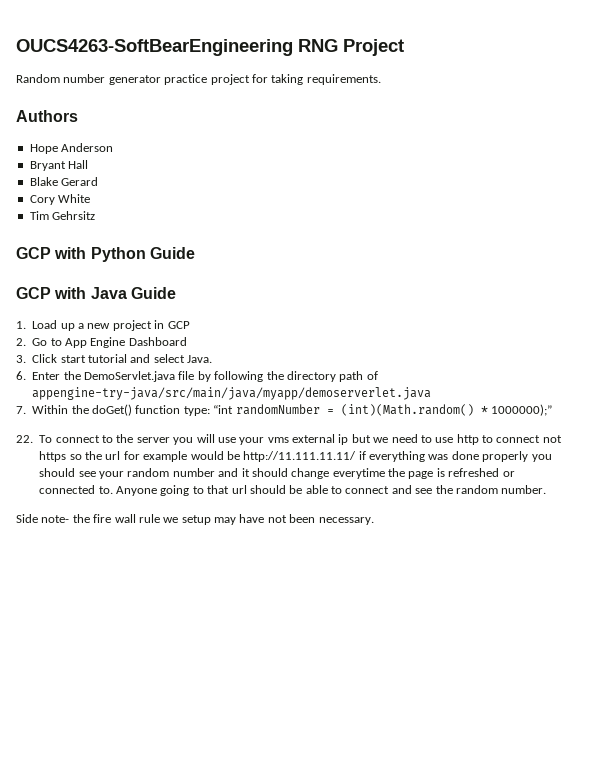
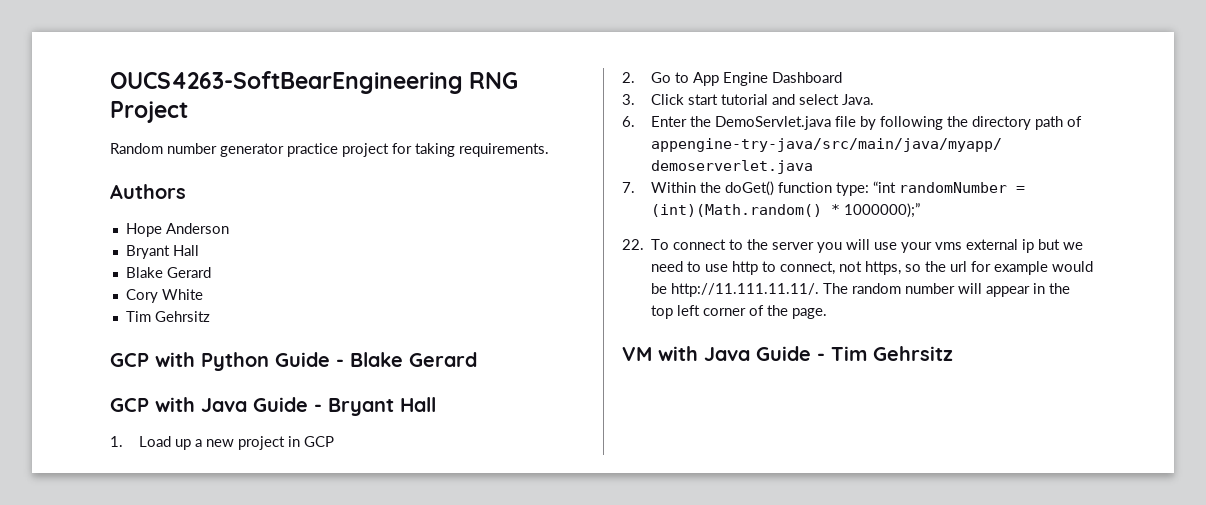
- GCP with Python Guide
+ GCP with Python Guide - Blake Gerard
- GCP with Java Guide
+ GCP with Java Guide - Bryant Hall
- 22. To connect to the server you will use your vms external ip but we need to use http to connect not https so the url for example would be http://11.111.11.11/ if everything was done properly you should see your random number and it should change everytime the page is refreshed or connected to. Anyone going to that url should be able to connect and see the random number.
- Side note- the fire wall rule we setup may have not been necessary.
+ 22. To connect to the server you will use your vms external ip but we need to use http to connect, not https, so the url for example would be http://11.111.11.11/. The random number will appear in the top left corner of the page.
+ VM with Java Guide - Tim Gehrsitz

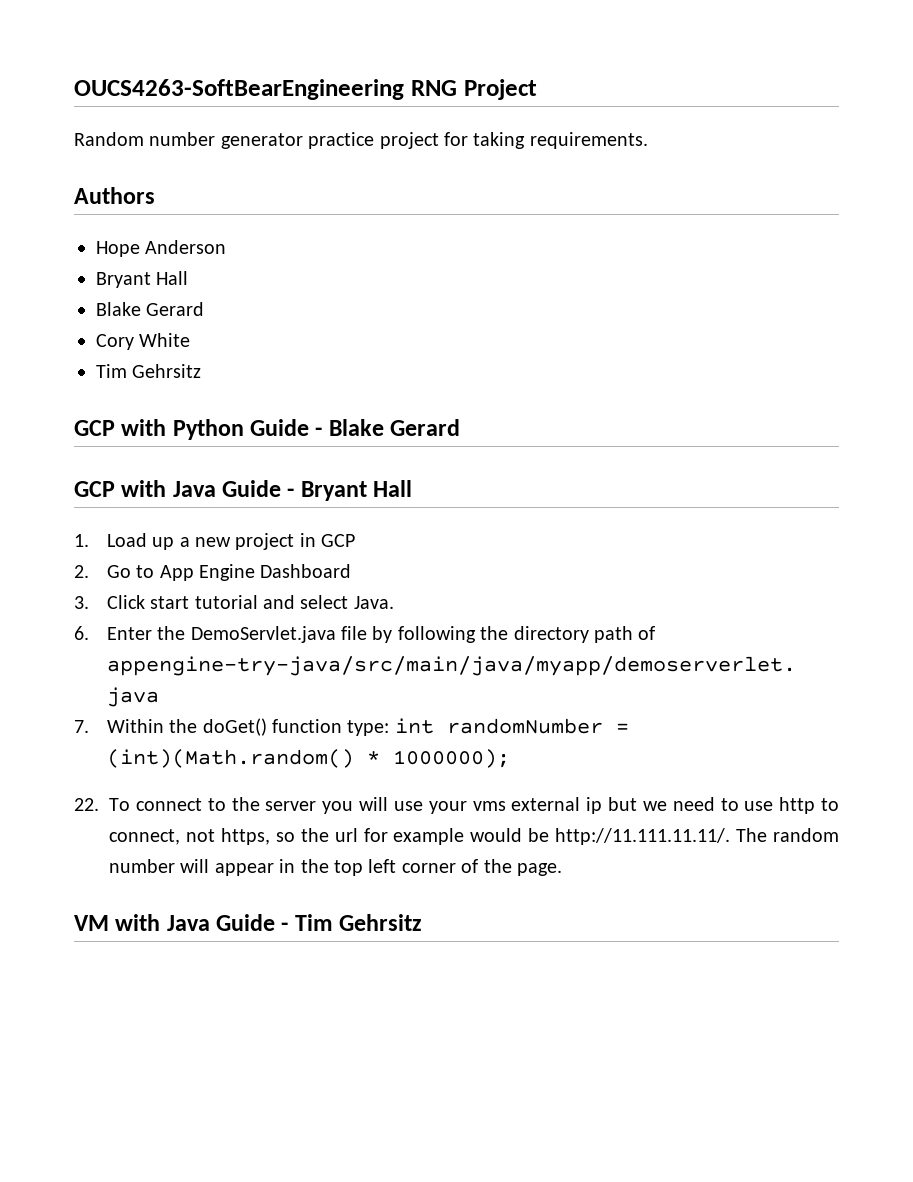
- 7. Within the doGet() function type: “int randomNumber = (int)(Math.random() * 1000000);”
+ 7. Within the doGet() function type: int randomNumber = (int)(Math.random() * 1000000);

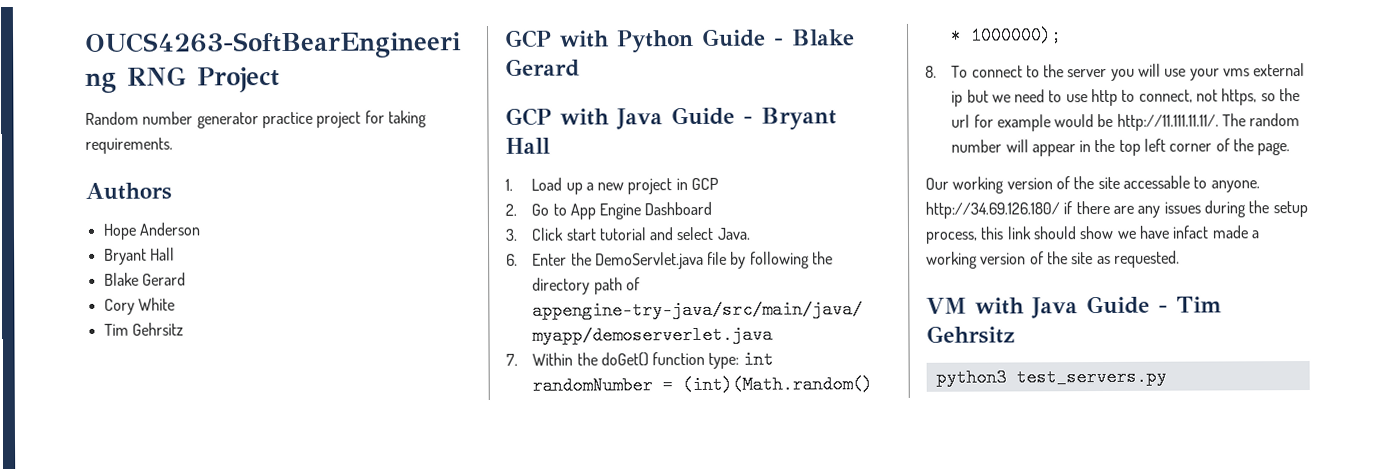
- 22. To connect to the server you will use your vms external ip but we need to use http to connect, not https, so the url for example would be http://11.111.11.11/. The random number will appear in the top left corner of the page.
+ 8. To connect to the server you will use your vms external ip but we need to use http to connect, not https, so the url for example would be http://11.111.11.11/. The random number will appear in the top left corner of the page.
+ Our working version of the site accessable to anyone. http://34.69.126.180/ if there are any issues during the setup process, this link should show we have infact made a working version of the site as requested.
+ python3 test_servers.py

